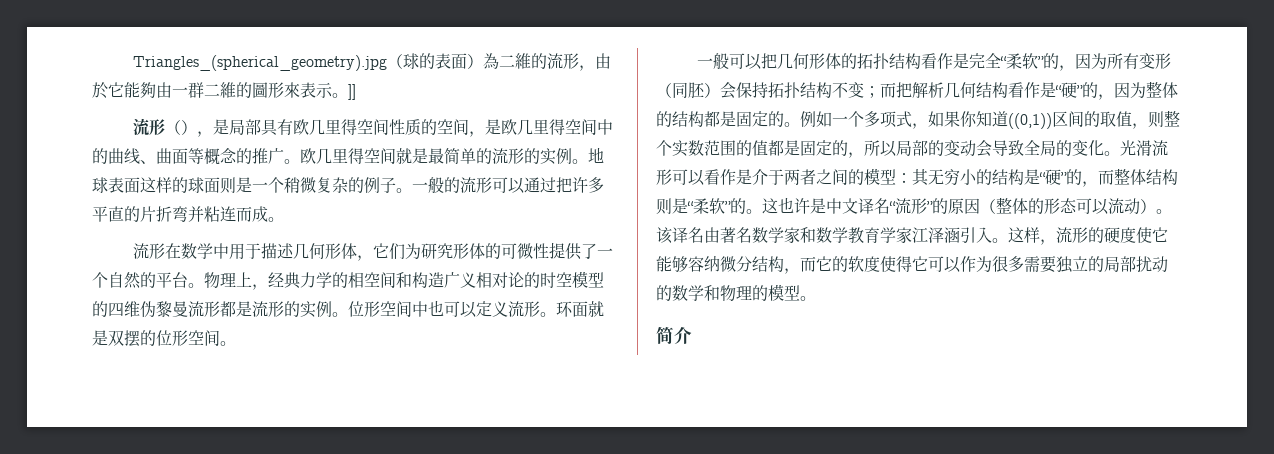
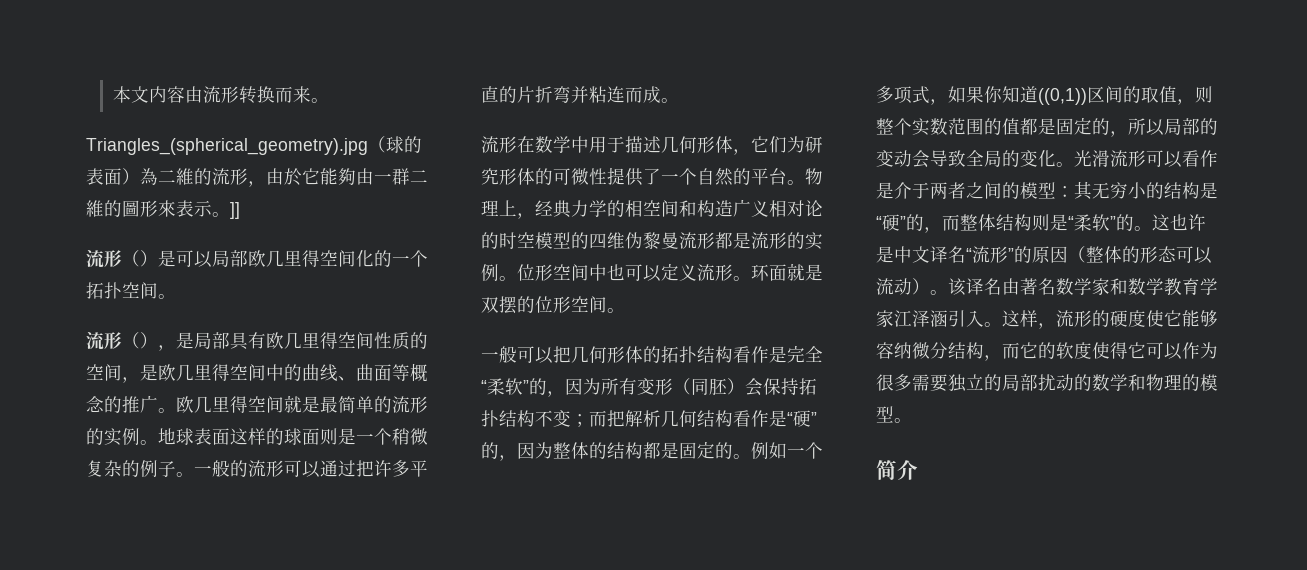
+ 本文内容由流形转换而来。
+ 流形（）是可以局部欧几里得空间化的一个拓扑空间。

